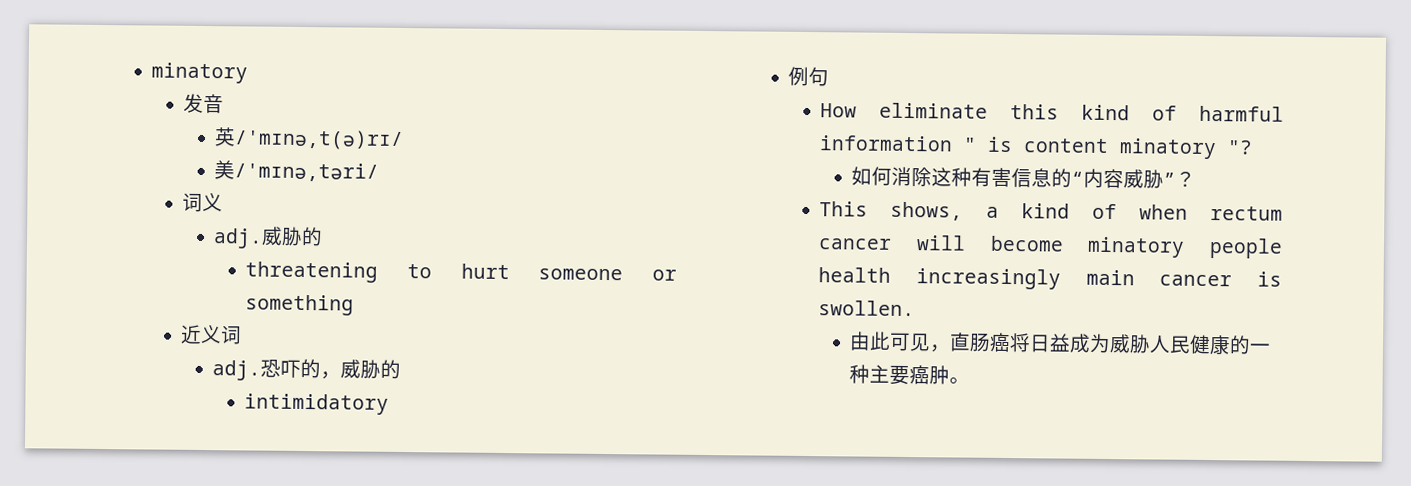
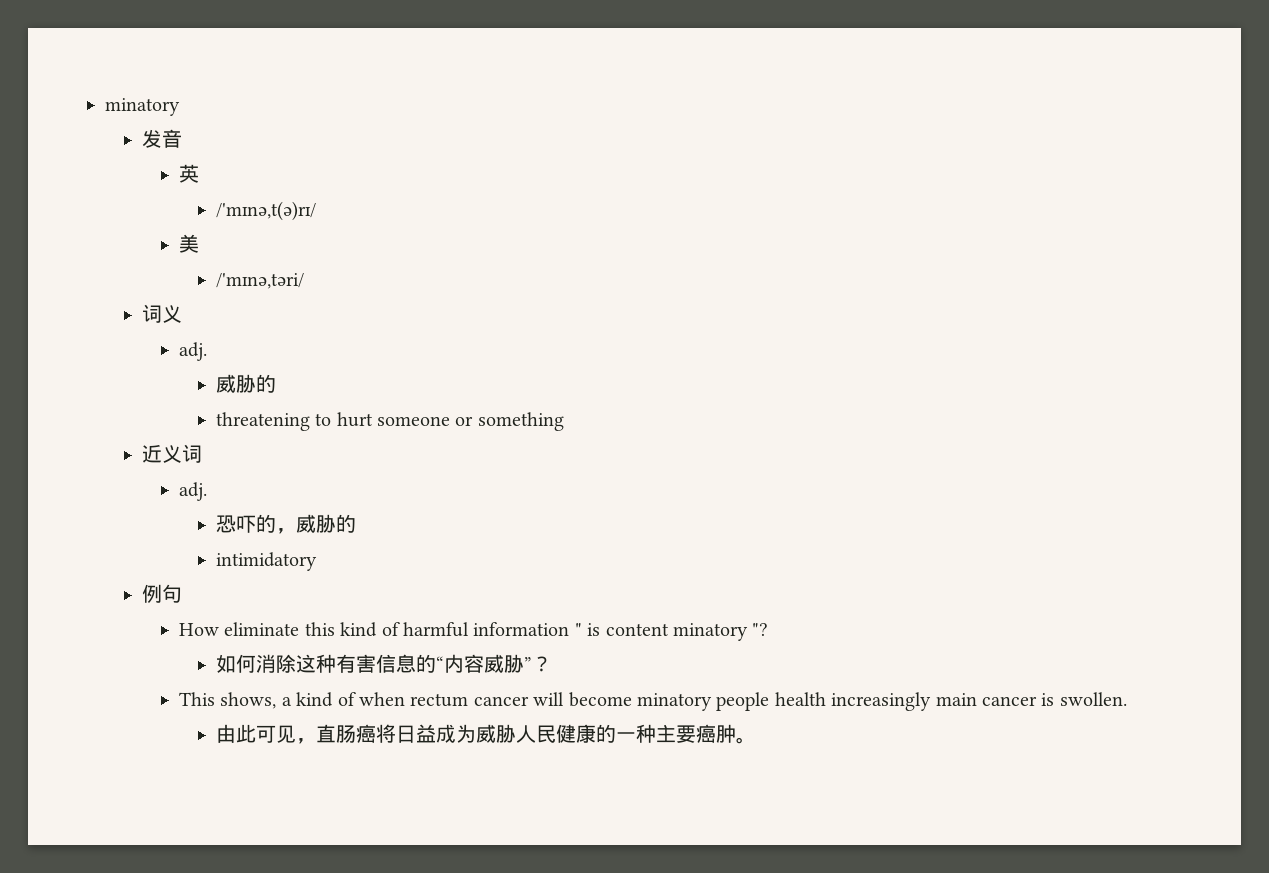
- 英/'mɪnə,t(ə)rɪ/
+ 英
+ /'mɪnə,t(ə)rɪ/
- 美/'mɪnə,təri/
+ 美
+ /'mɪnə,təri/
  词义
- adj.威胁的
+ adj.
+ 威胁的
  近义词
- adj.恐吓的，威胁的
+ adj.
+ 恐吓的，威胁的

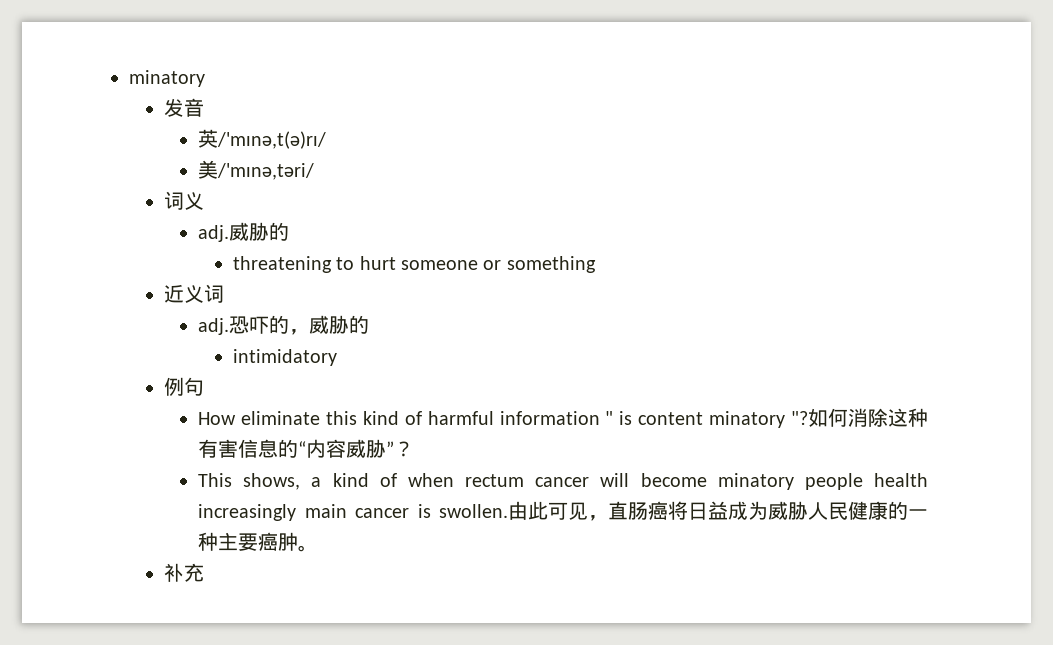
- 英
- /'mɪnə,t(ə)rɪ/
+ 英/'mɪnə,t(ə)rɪ/
- 美
- /'mɪnə,təri/
+ 美/'mɪnə,təri/
  词义
- adj.
- 威胁的
+ adj.威胁的
  近义词
- adj.
- 恐吓的，威胁的
+ adj.恐吓的，威胁的
- How eliminate this kind of harmful information " is content minatory "?
- 如何消除这种有害信息的“内容威胁”？
+ How eliminate this kind of harmful information " is content minatory "?如何消除这种有害信息的“内容威胁”？
- This shows, a kind of when rectum cancer will become minatory people health increasingly main cancer is swollen.
- 由此可见，直肠癌将日益成为威胁人民健康的一种主要癌肿。
+ This shows, a kind of when rectum cancer will become minatory people health increasingly main cancer is swollen.由此可见，直肠癌将日益成为威胁人民健康的一种主要癌肿。
+ 补充

